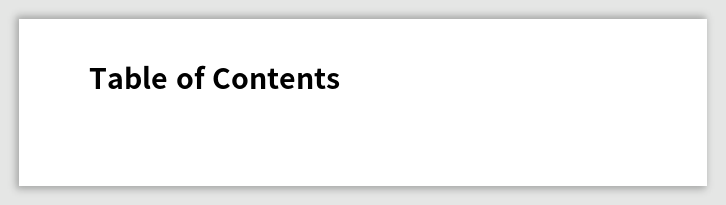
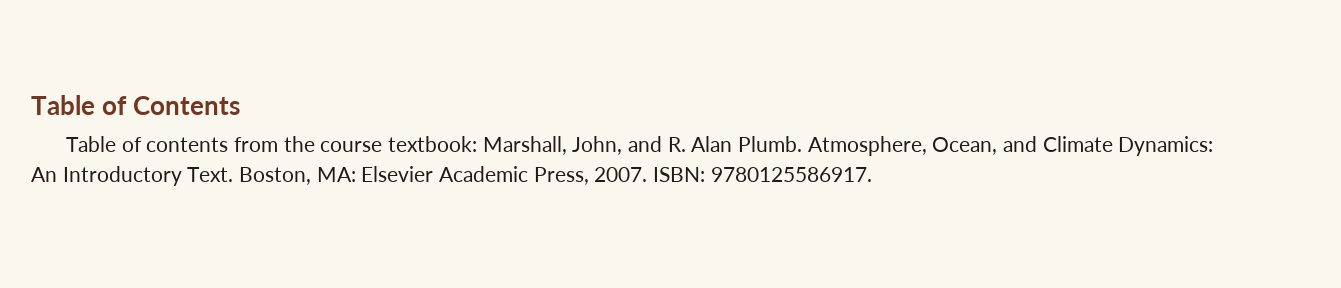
+ Table of contents from the course textbook: Marshall, John, and R. Alan Plumb. Atmosphere, Ocean, and Climate Dynamics: An Introductory Text. Boston, MA: Elsevier Academic Press, 2007. ISBN: 9780125586917.

